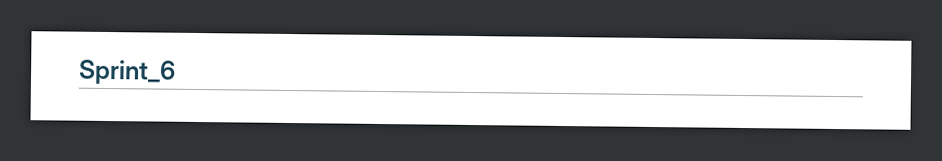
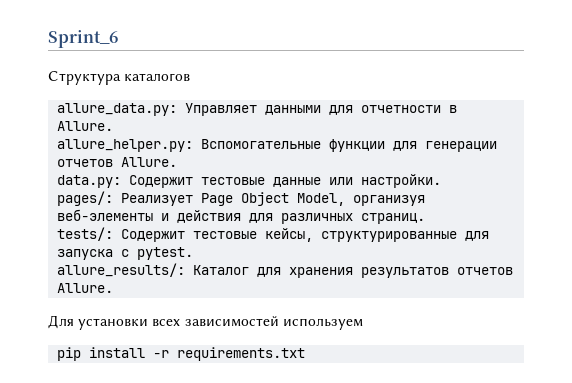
+ Структура каталогов
+ allure_data.py: Управляет данными для отчетности в Allure.
+ allure_helper.py: Вспомогательные функции для генерации отчетов Allure.
+ data.py: Содержит тестовые данные или настройки.
+ pages/: Реализует Page Object Model, организуя веб-элементы и действия для различных страниц.
+ tests/: Содержит тестовые кейсы, структурированные для запуска с pytest.
+ allure_results/: Каталог для хранения результатов отчетов Allure.
+ Для установки всех зависимостей используем
+ pip install -r requirements.txt

